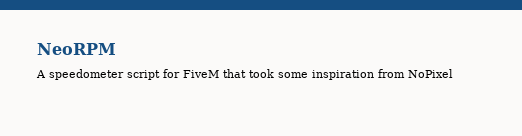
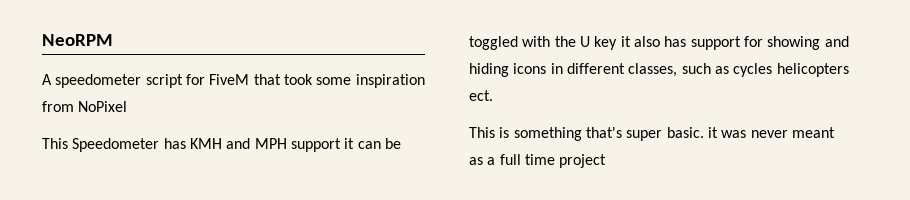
+ This Speedometer has KMH and MPH support it can be toggled with the U key it also has support for showing and hiding icons in different classes, such as cycles helicopters ect.
+ This is something that's super basic. it was never meant as a full time project

